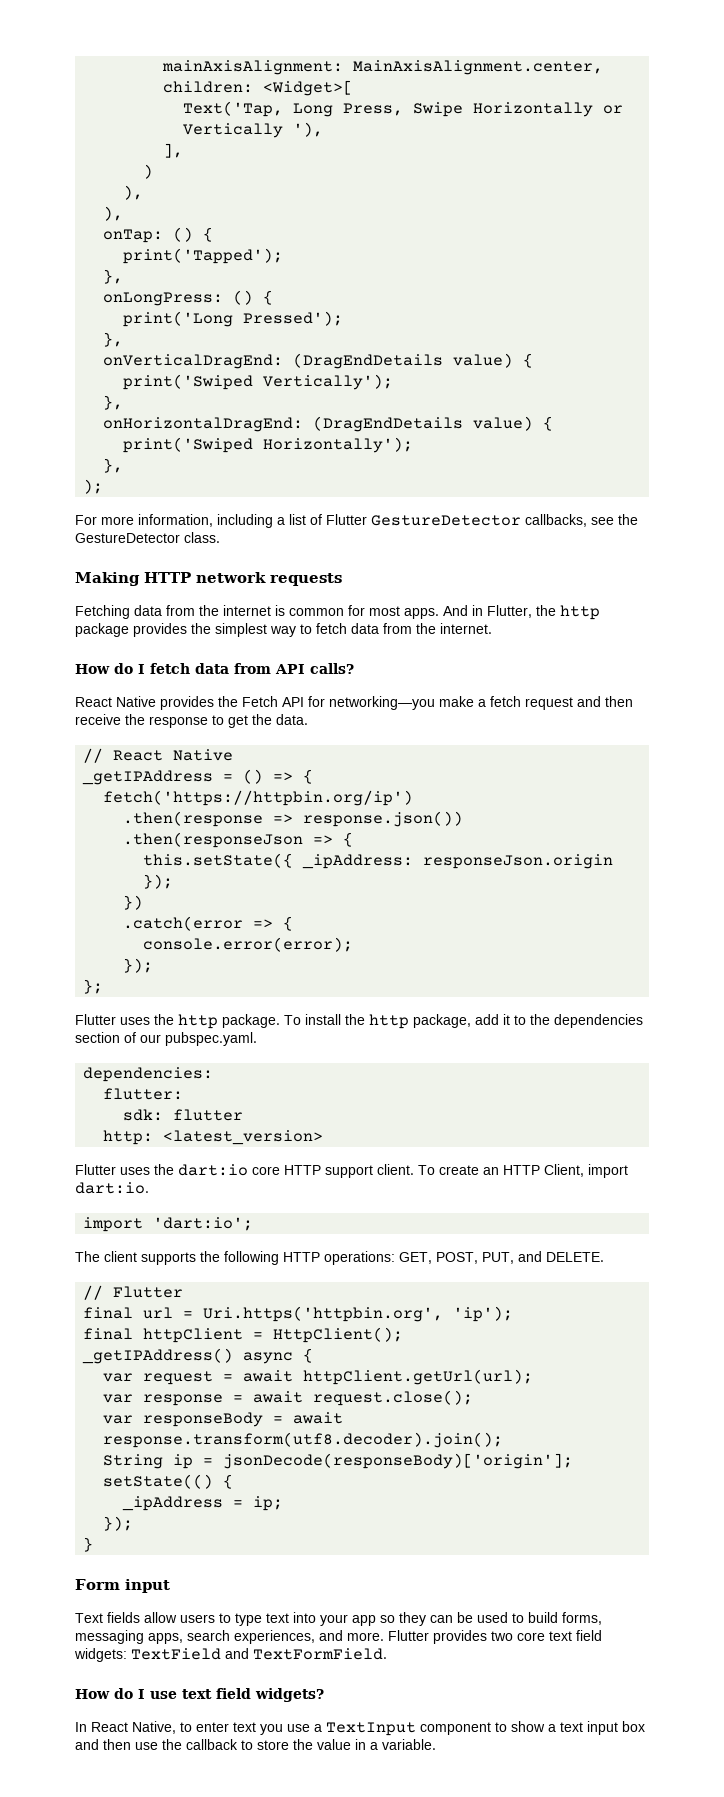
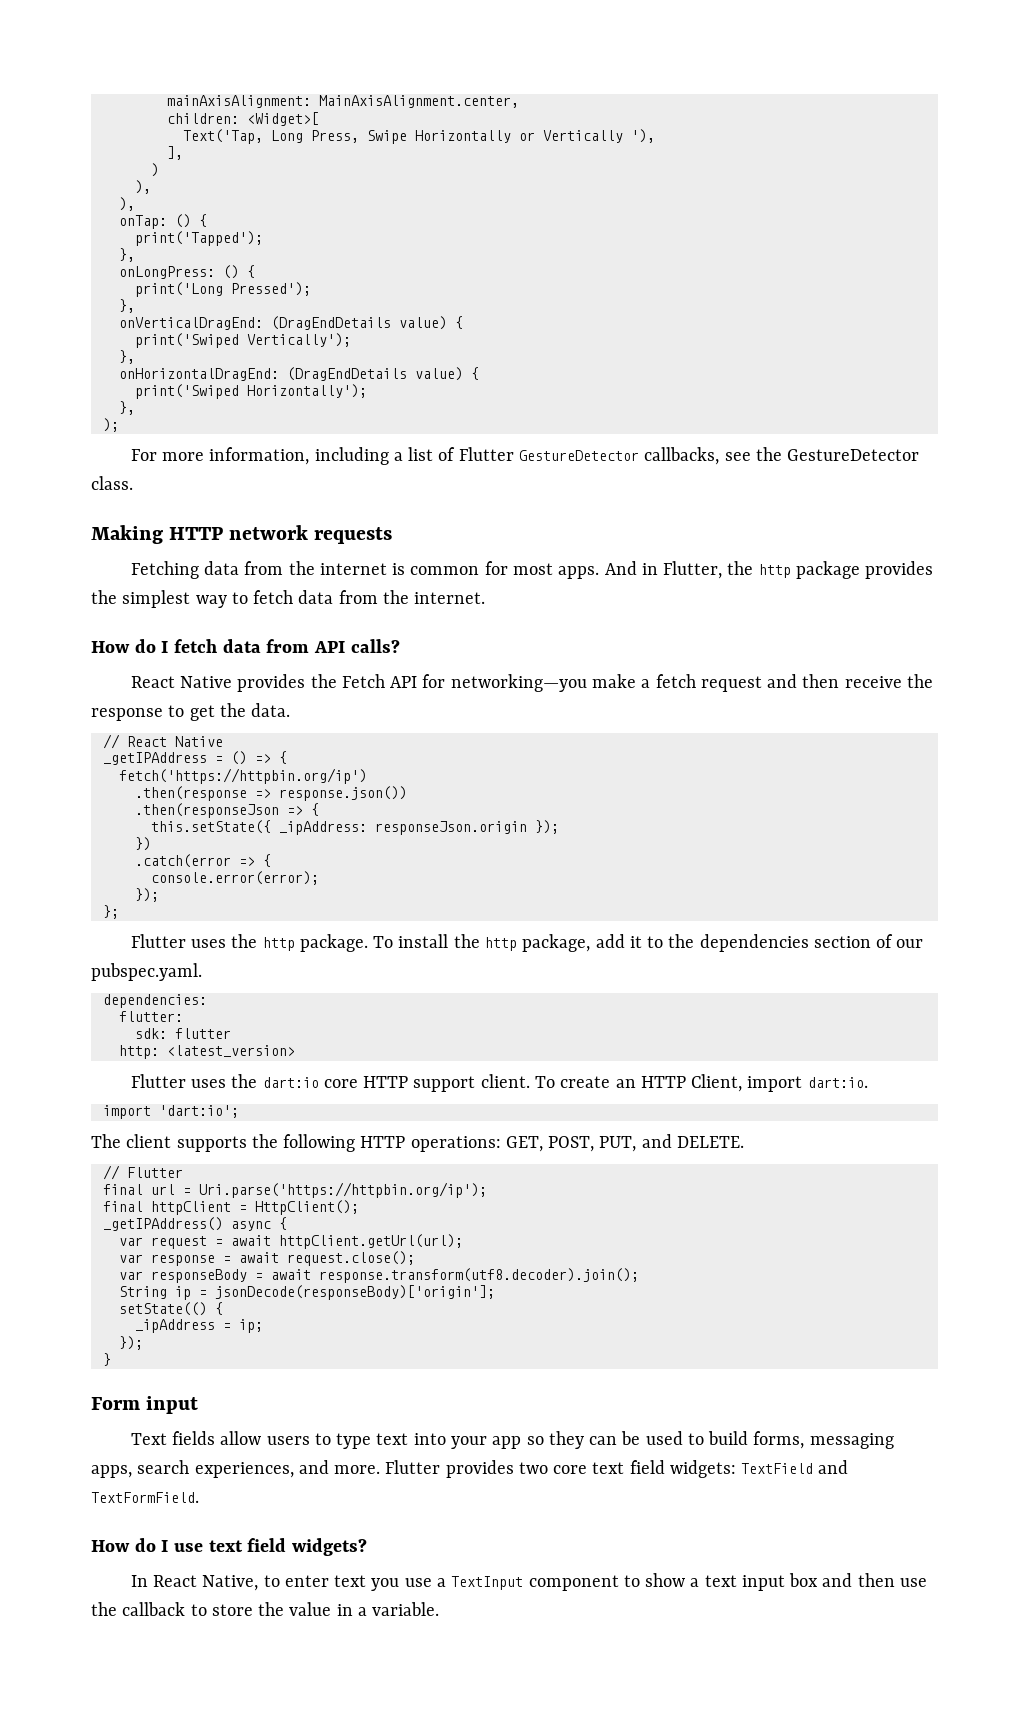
- final url = Uri.https('httpbin.org', 'ip');
+ final url = Uri.parse('https://httpbin.org/ip');

